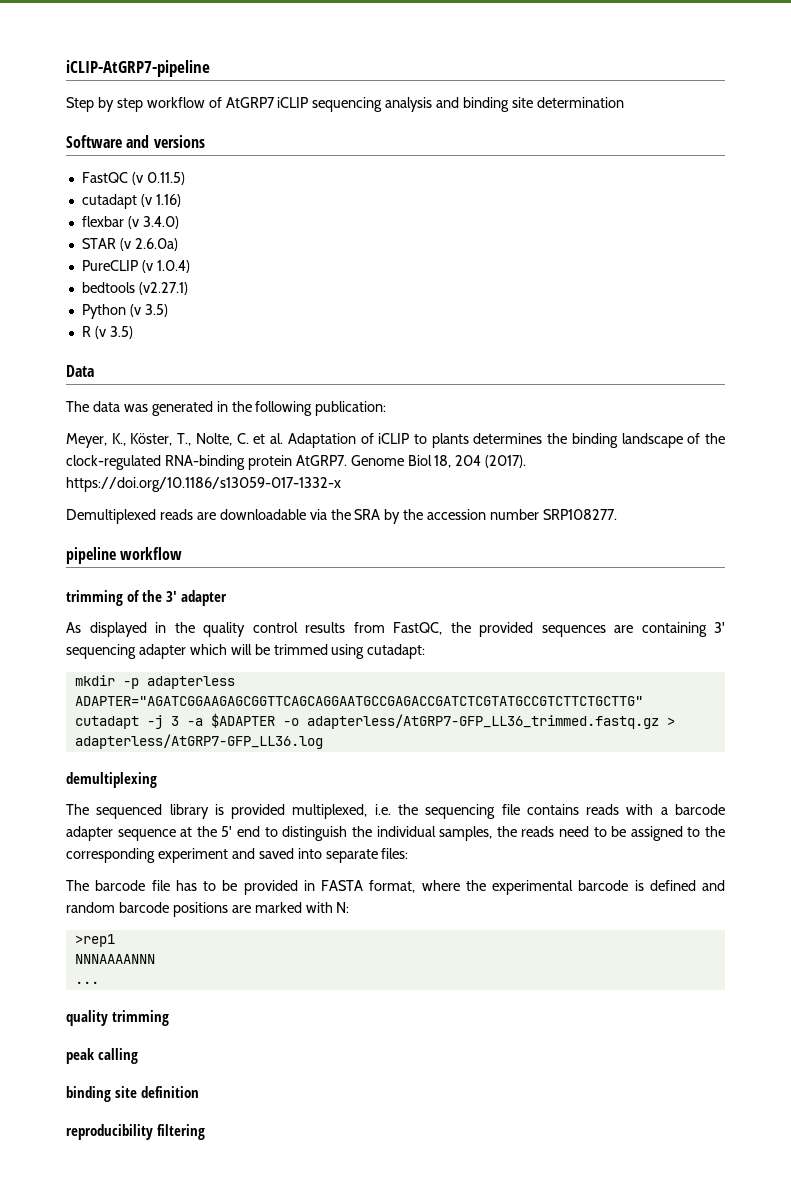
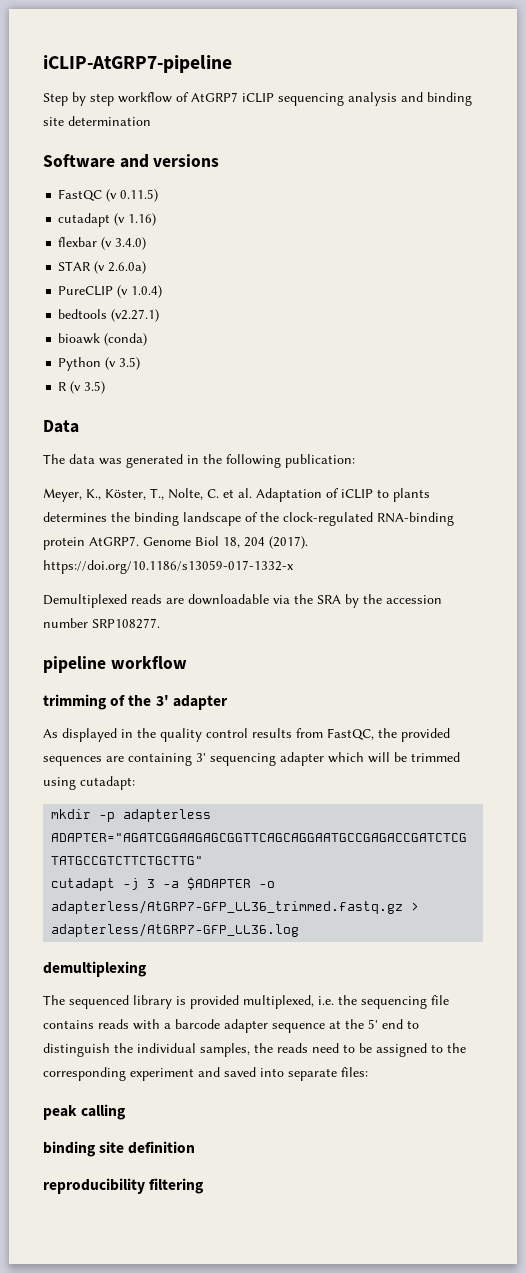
+ bioawk (conda)
- The barcode file has to be provided in FASTA format, where the experimental barcode is defined and random barcode positions are marked with N:
- >rep1
- NNNAAAANNN
- ...
- quality trimming

